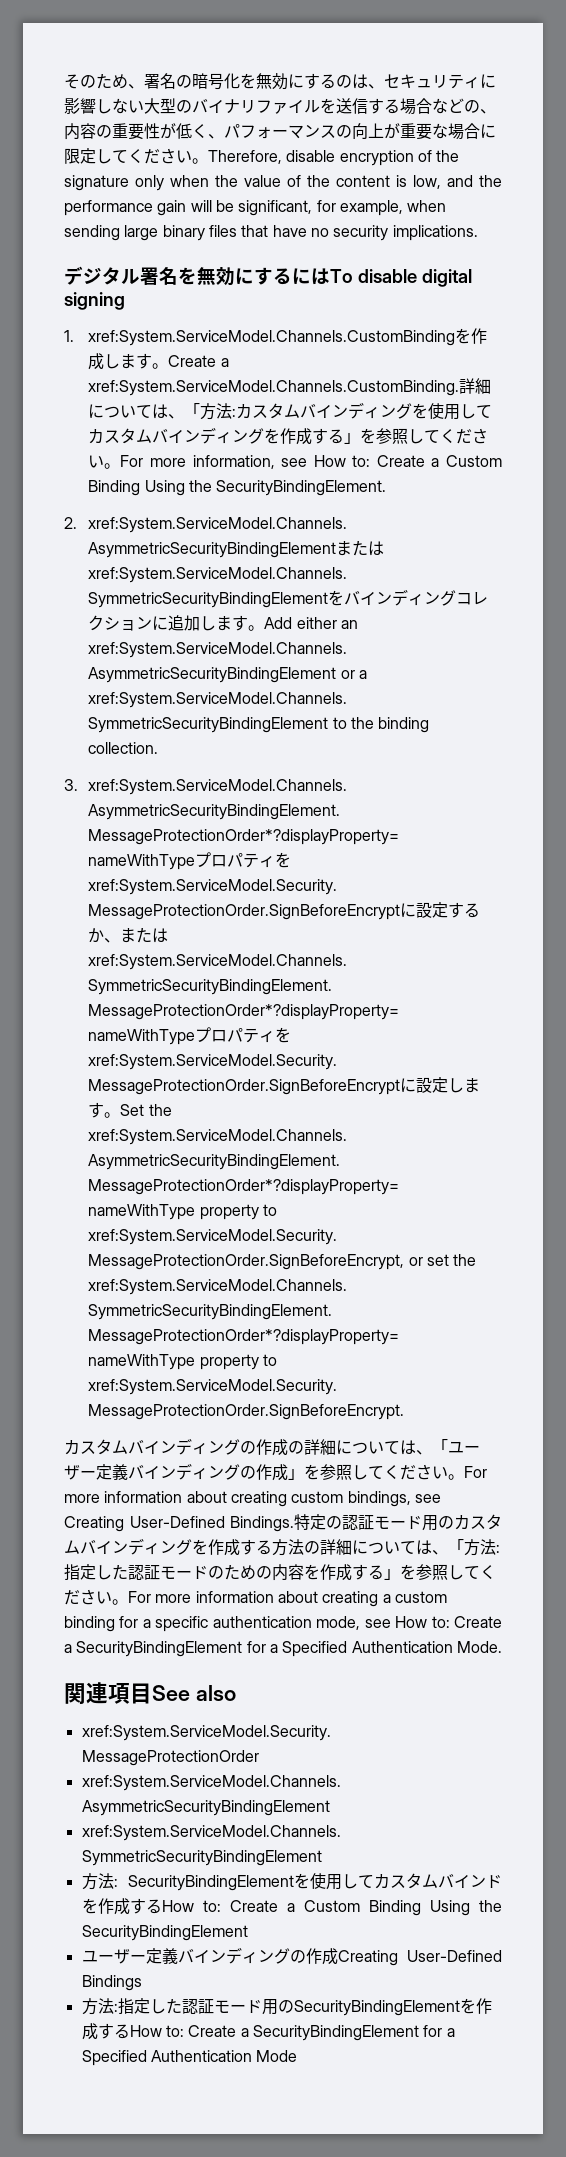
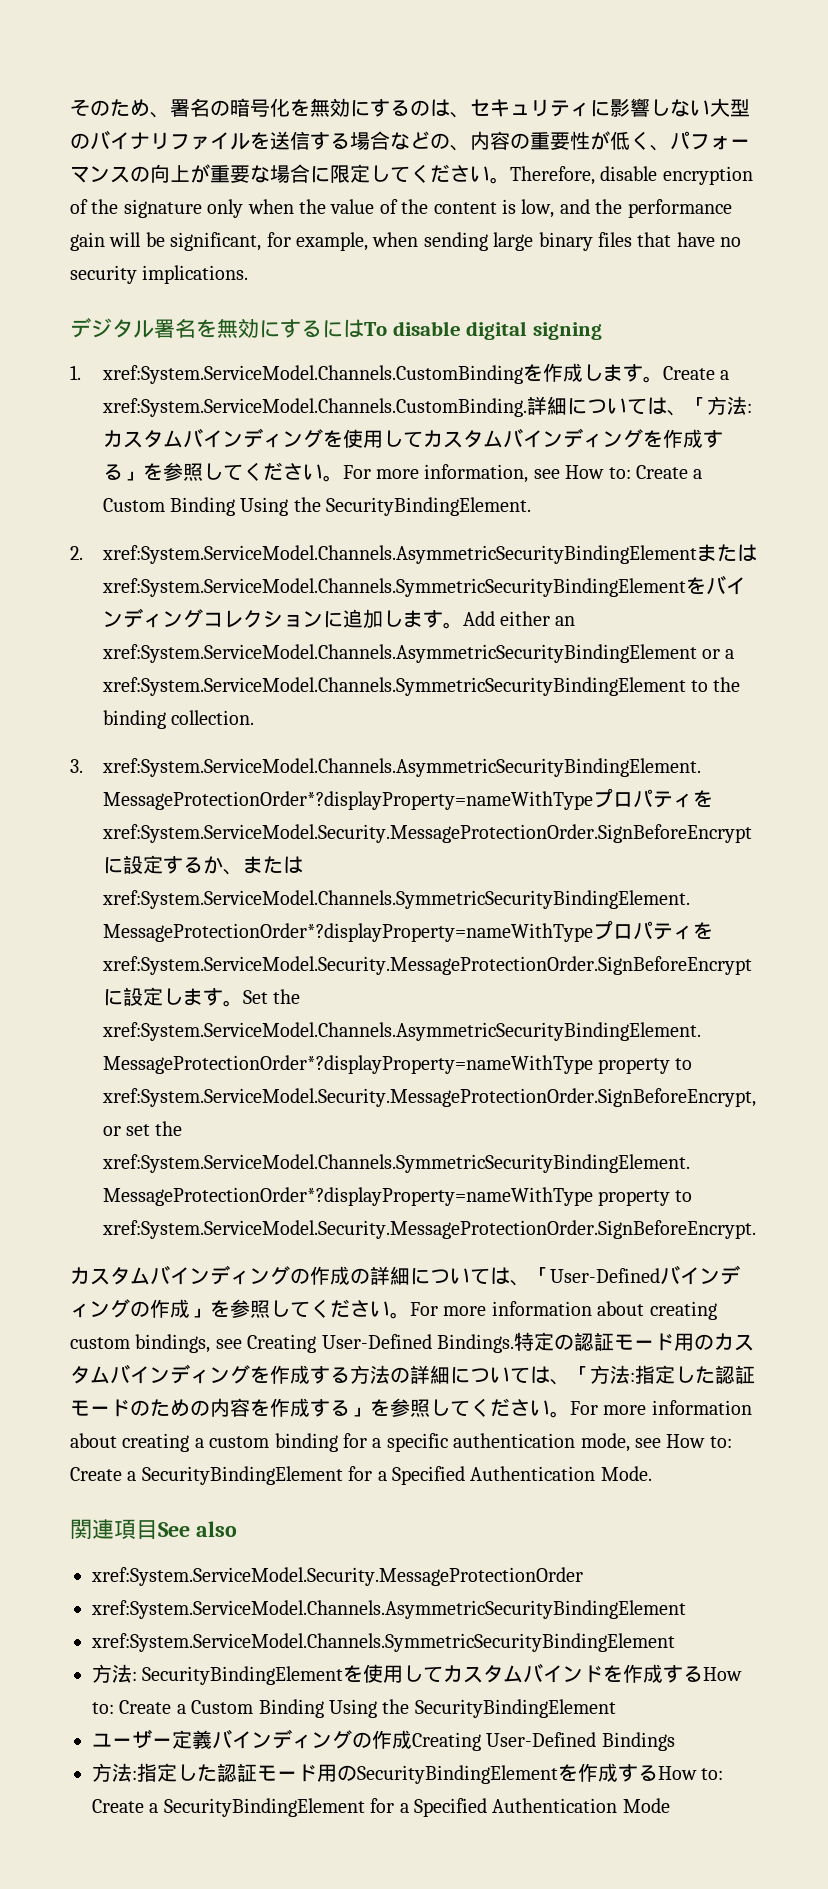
- カスタムバインディングの作成の詳細については、「ユーザー定義バインディングの作成」を参照してください。
+ カスタムバインディングの作成の詳細については、「User-Definedバインディングの作成」を参照してください。

